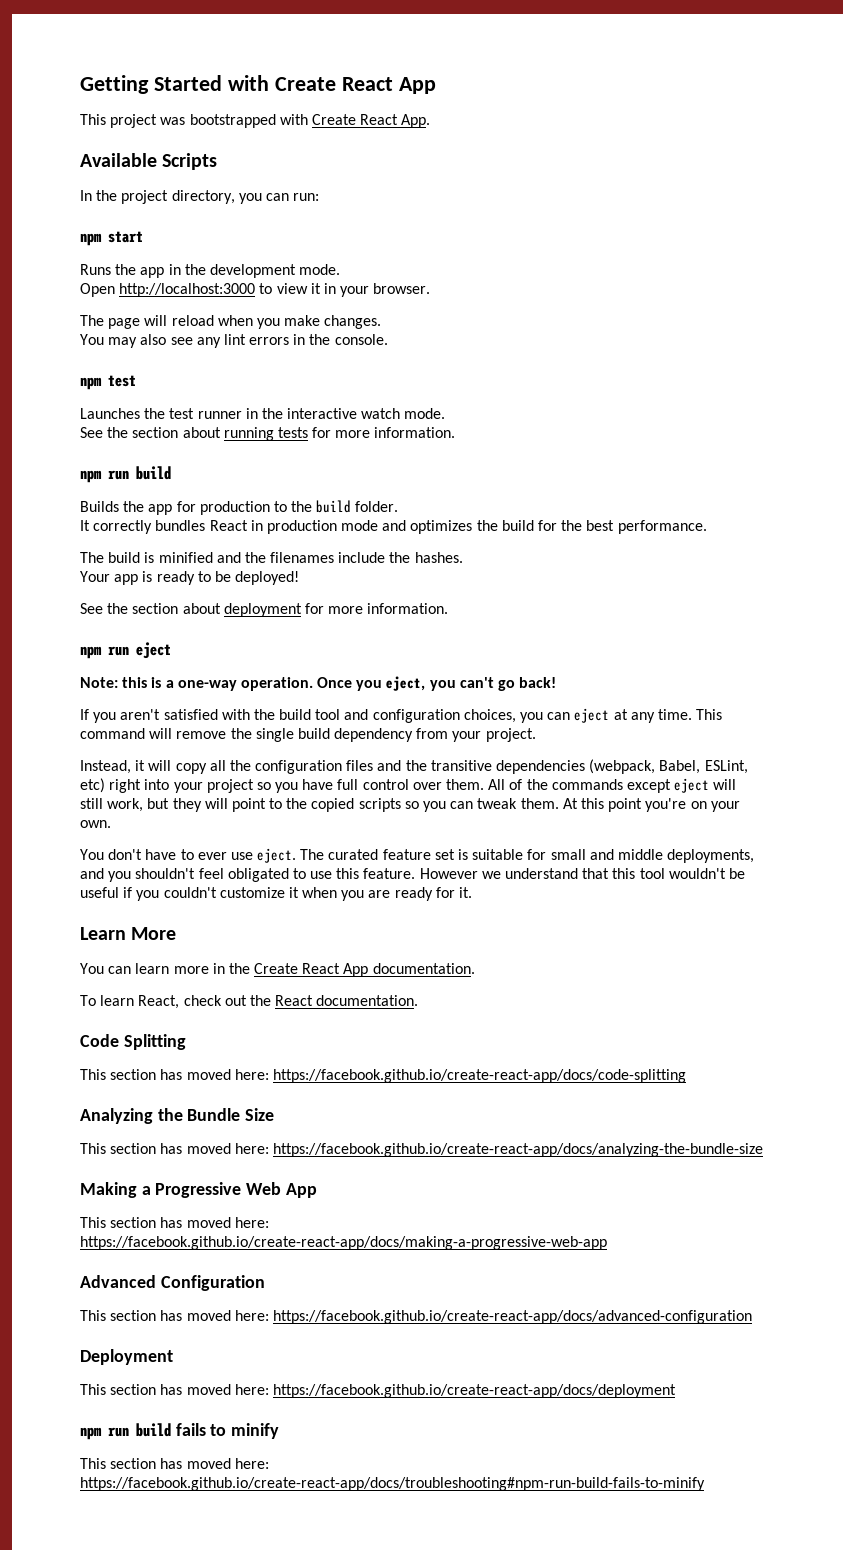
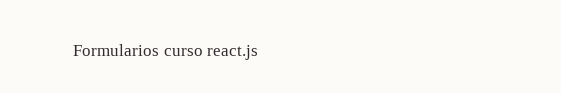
- Getting Started with Create React App
- This project was bootstrapped with Create React App.
- Available Scripts
- In the project directory, you can run:
- npm start
- Runs the app in the development mode.
- Open http://localhost:3000 to view it in your browser.
- The page will reload when you make changes.
- You may also see any lint errors in the console.
- npm test
- Launches the test runner in the interactive watch mode.
- See the section about running tests for more information.
- npm run build
- Builds the app for production to the build folder.
- It correctly bundles React in production mode and optimizes the build for the best performance.
- The build is minified and the filenames include the hashes.
- Your app is ready to be deployed!
- See the section about deployment for more information.
- npm run eject
- Note: this is a one-way operation. Once you eject, you can't go back!
- If you aren't satisfied with the build tool and configuration choices, you can eject at any time. This command will remove the single build dependency from your project.
- Instead, it will copy all the configuration files and the transitive dependencies (webpack, Babel, ESLint, etc) right into your project so you have full control over them. All of the commands except eject will still work, but they will point to the copied scripts so you can tweak them. At this point you're on your own.
- You don't have to ever use eject. The curated feature set is suitable for small and middle deployments, and you shouldn't feel obligated to use this feature. However we understand that this tool wouldn't be useful if you couldn't customize it when you are ready for it.
- Learn More
- You can learn more in the Create React App documentation.
- To learn React, check out the React documentation.
- Code Splitting
- This section has moved here: https://facebook.github.io/create-react-app/docs/code-splitting
- Analyzing the Bundle Size
- This section has moved here: https://facebook.github.io/create-react-app/docs/analyzing-the-bundle-size
- Making a Progressive Web App
- This section has moved here: https://facebook.github.io/create-react-app/docs/making-a-progressive-web-app
- Advanced Configuration
- This section has moved here: https://facebook.github.io/create-react-app/docs/advanced-configuration
- Deployment
- This section has moved here: https://facebook.github.io/create-react-app/docs/deployment
- npm run build fails to minify
- This section has moved here: https://facebook.github.io/create-react-app/docs/troubleshooting#npm-run-build-fails-to-minify
+ Formularios curso react.js

